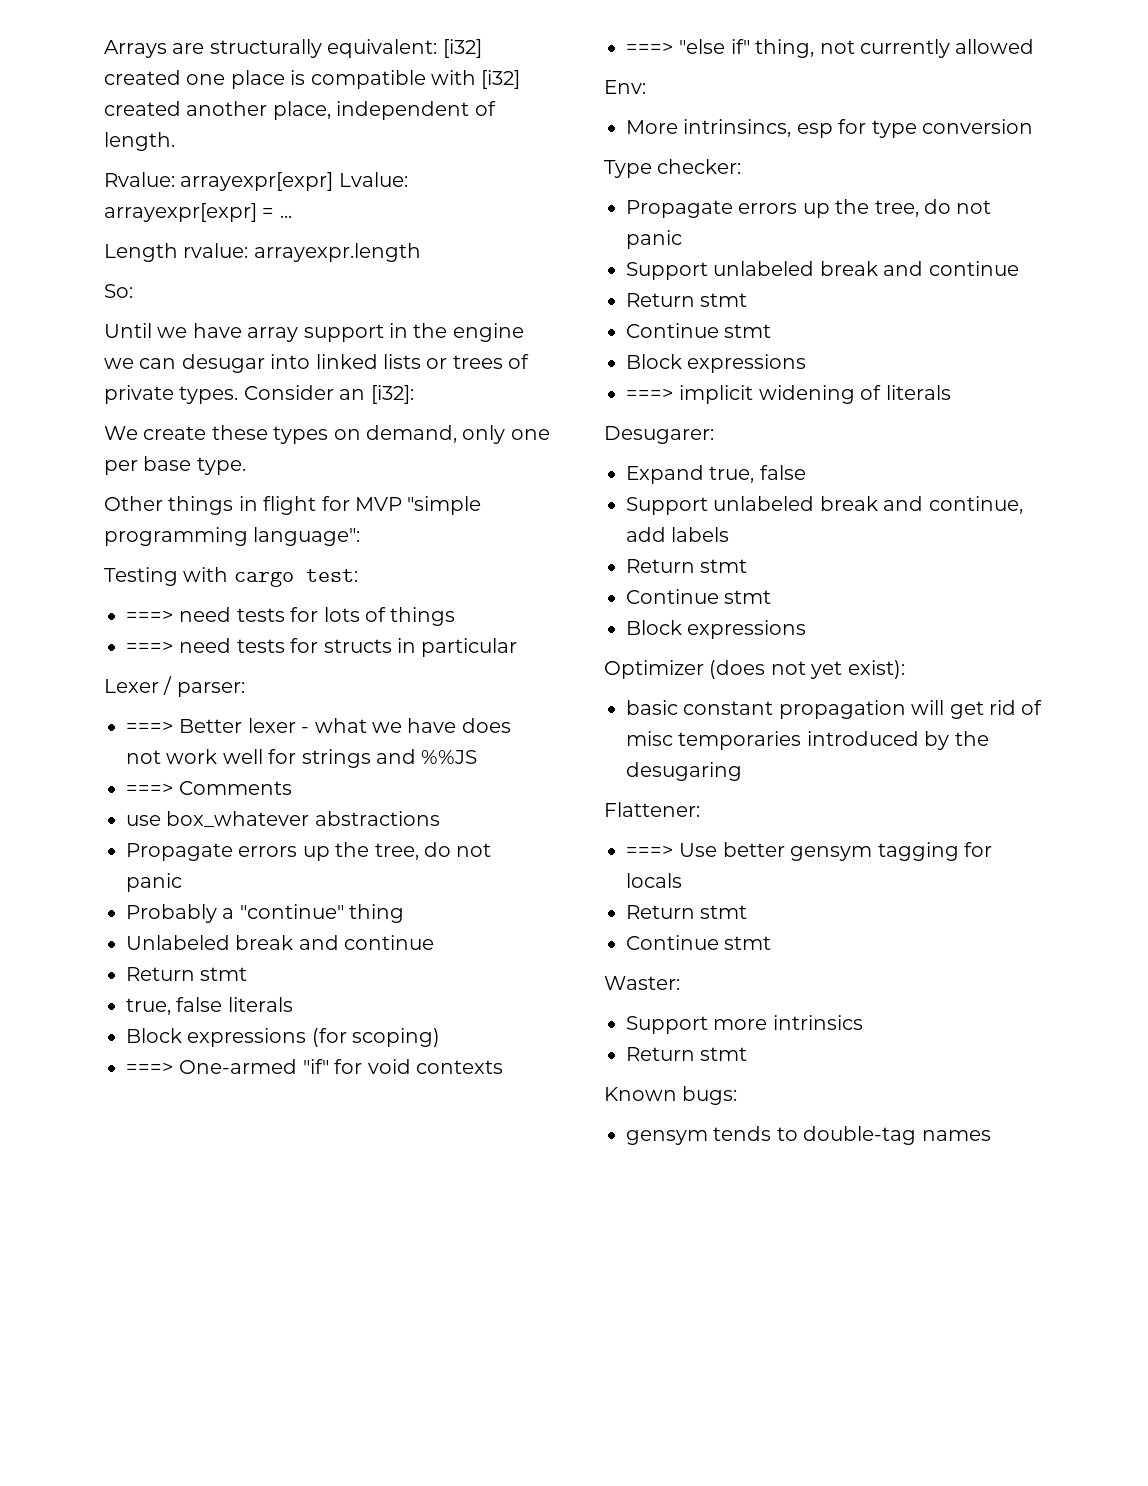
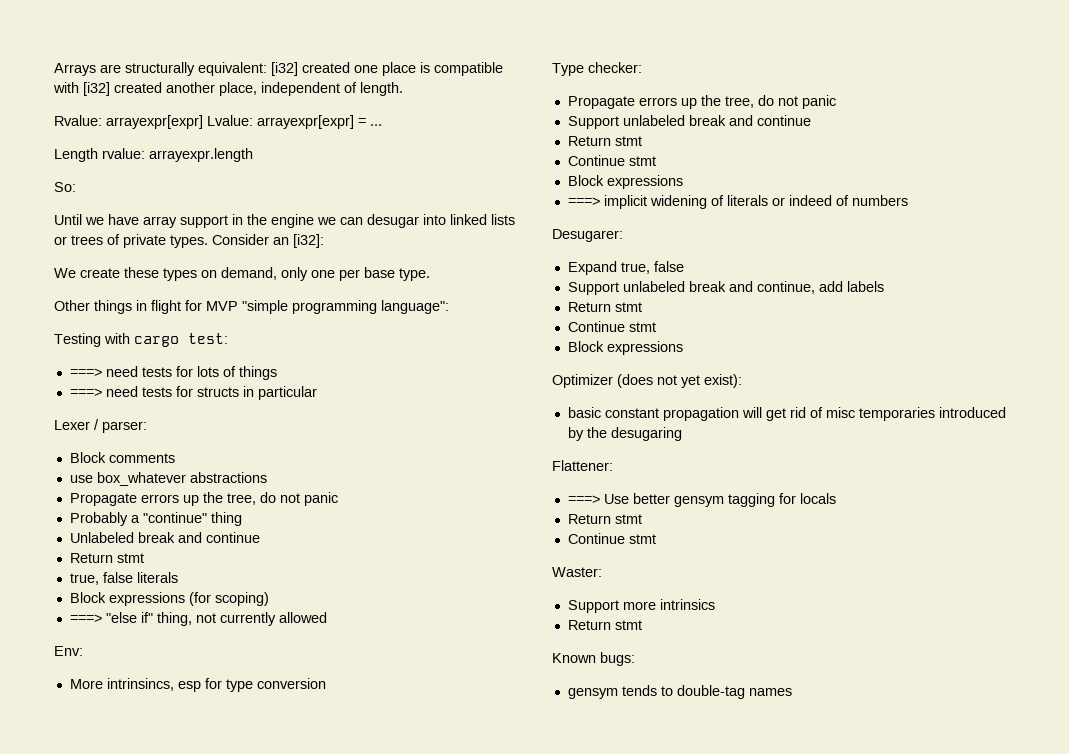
- ===> Better lexer - what we have does not work well for strings and %%JS
- ===> Comments
+ Block comments
- ===> One-armed "if" for void contexts
- ===> implicit widening of literals
+ ===> implicit widening of literals or indeed of numbers

